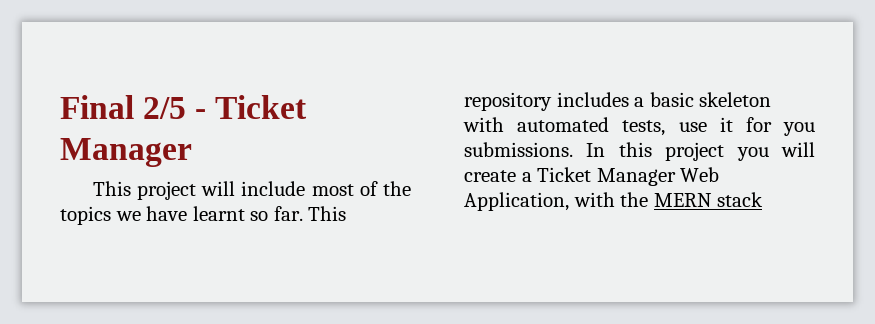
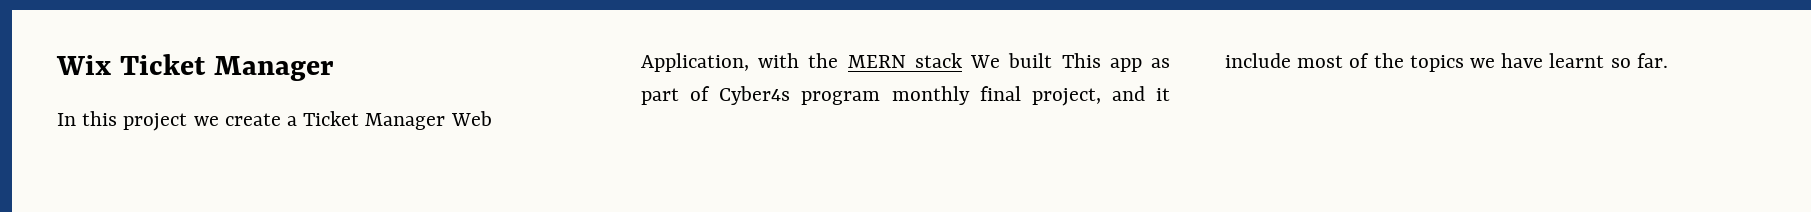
- Final 2/5 - Ticket Manager
+ Wix Ticket Manager
- This project will include most of the topics we have learnt so far. This repository includes a basic skeleton with automated tests, use it for you submissions. In this project you will create a Ticket Manager Web Application, with the MERN stack
+ In this project we create a Ticket Manager Web Application, with the MERN stack We built This app as part of Cyber4s program monthly final project, and it include most of the topics we have learnt so far.

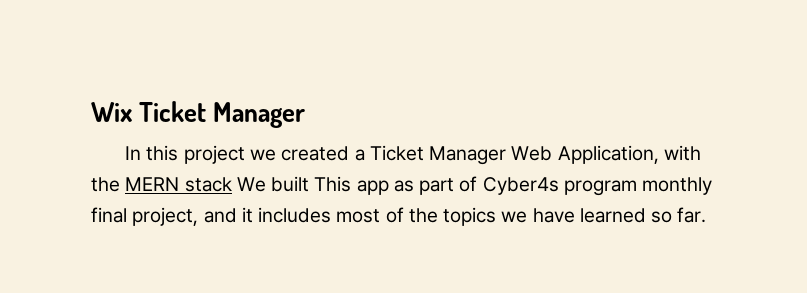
- In this project we create a Ticket Manager Web Application, with the MERN stack We built This app as part of Cyber4s program monthly final project, and it include most of the topics we have learnt so far.
+ In this project we created a Ticket Manager Web Application, with the MERN stack We built This app as part of Cyber4s program monthly final project, and it includes most of the topics we have learned so far.

